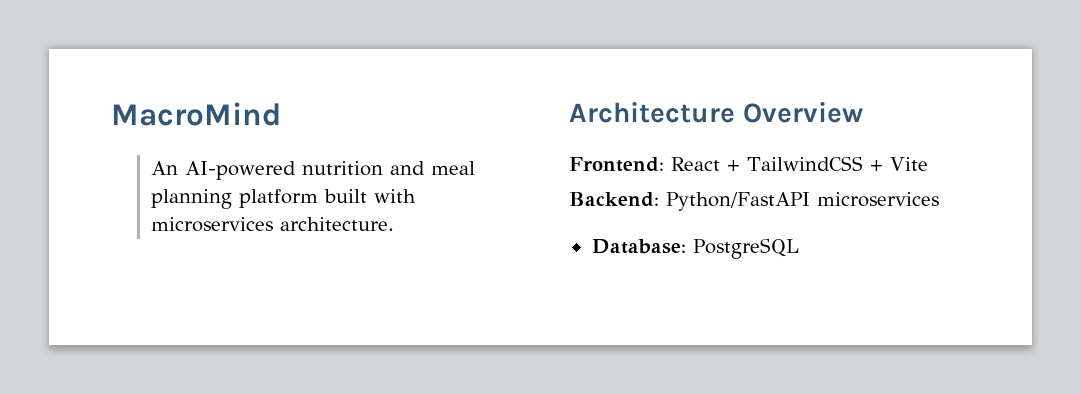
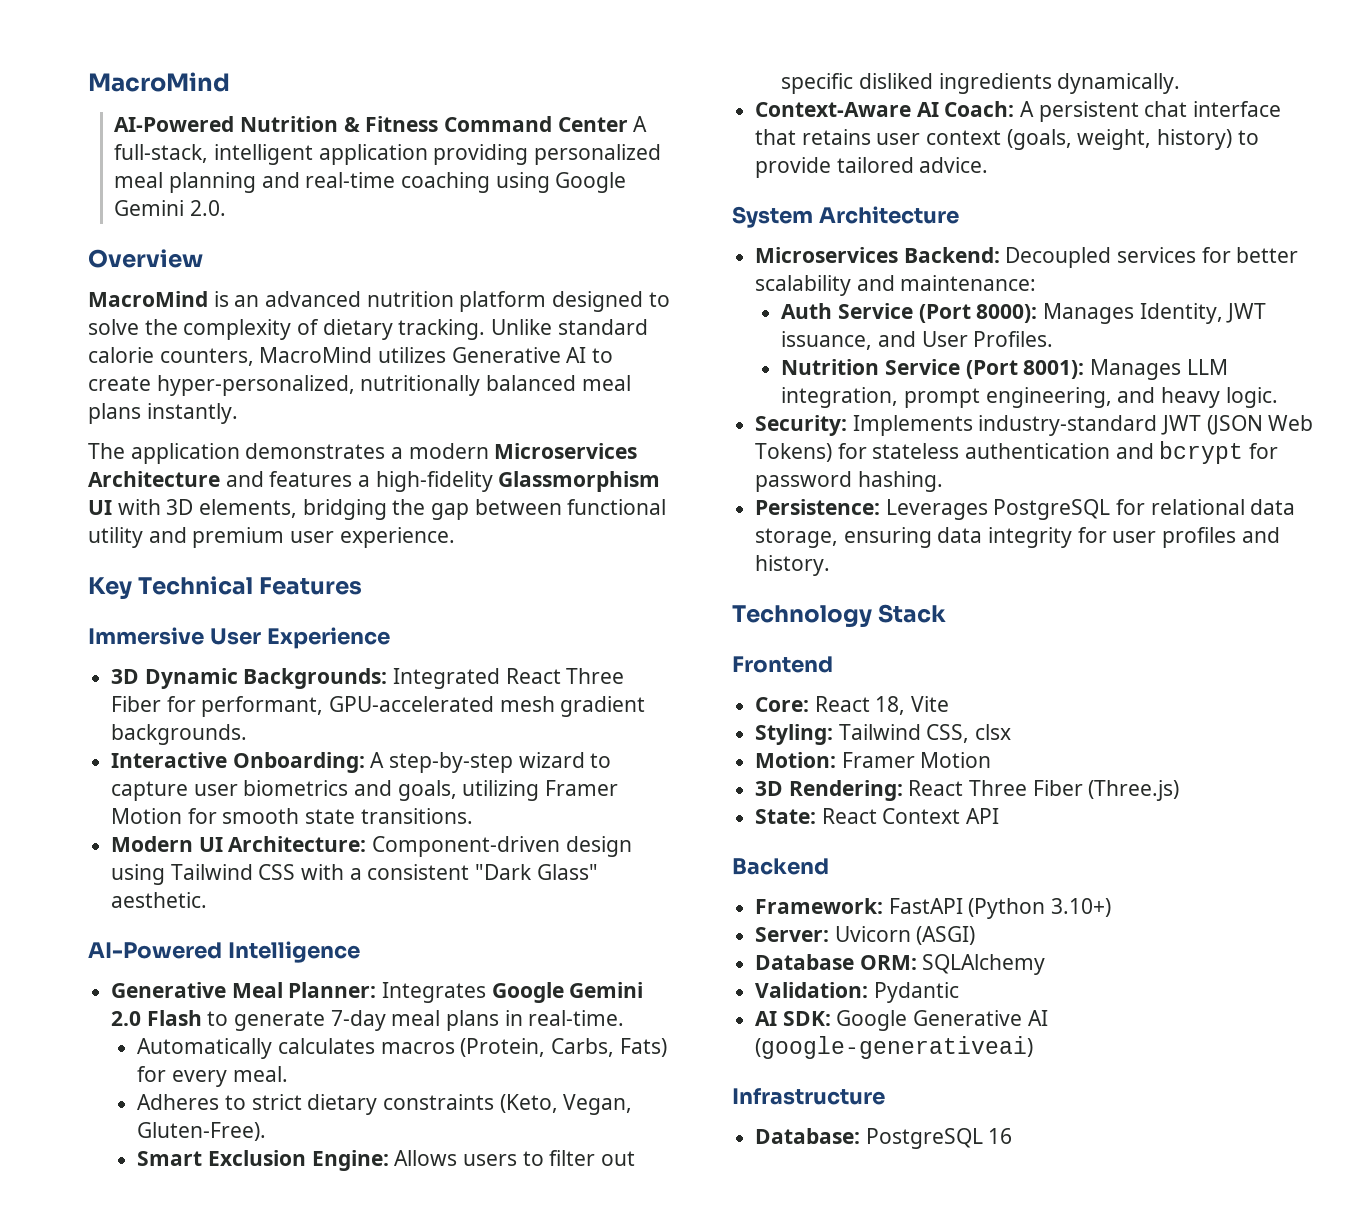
- An AI-powered nutrition and meal planning platform built with microservices architecture.
- Architecture Overview
- Frontend: React + TailwindCSS + Vite
- Backend: Python/FastAPI microservices
+ AI-Powered Nutrition & Fitness Command Center A full-stack, intelligent application providing personalized meal planning and real-time coaching using Google Gemini 2.0.
+ Overview
+ MacroMind is an advanced nutrition platform designed to solve the complexity of dietary tracking. Unlike standard calorie counters, MacroMind utilizes Generative AI to create hyper-personalized, nutritionally balanced meal plans instantly.
+ The application demonstrates a modern Microservices Architecture and features a high-fidelity Glassmorphism UI with 3D elements, bridging the gap between functional utility and premium user experience.
+ Key Technical Features
+ Immersive User Experience
+ 3D Dynamic Backgrounds: Integrated React Three Fiber for performant, GPU-accelerated mesh gradient backgrounds.
+ Interactive Onboarding: A step-by-step wizard to capture user biometrics and goals, utilizing Framer Motion for smooth state transitions.
+ Modern UI Architecture: Component-driven design using Tailwind CSS with a consistent "Dark Glass" aesthetic.
+ AI-Powered Intelligence
+ Generative Meal Planner: Integrates Google Gemini 2.0 Flash to generate 7-day meal plans in real-time.
+ Automatically calculates macros (Protein, Carbs, Fats) for every meal.
+ Adheres to strict dietary constraints (Keto, Vegan, Gluten-Free).
+ Smart Exclusion Engine: Allows users to filter out specific disliked ingredients dynamically.
+ Context-Aware AI Coach: A persistent chat interface that retains user context (goals, weight, history) to provide tailored advice.
+ System Architecture
+ Microservices Backend: Decoupled services for better scalability and maintenance:
+ Auth Service (Port 8000): Manages Identity, JWT issuance, and User Profiles.
+ Nutrition Service (Port 8001): Manages LLM integration, prompt engineering, and heavy logic.
+ Security: Implements industry-standard JWT (JSON Web Tokens) for stateless authentication and bcrypt for password hashing.
+ Persistence: Leverages PostgreSQL for relational data storage, ensuring data integrity for user profiles and history.
+ Technology Stack
+ Frontend
+ Core: React 18, Vite
+ Styling: Tailwind CSS, clsx
+ Motion: Framer Motion
+ 3D Rendering: React Three Fiber (Three.js)
+ State: React Context API
+ Backend
+ Framework: FastAPI (Python 3.10+)
+ Server: Uvicorn (ASGI)
+ Database ORM: SQLAlchemy
+ Validation: Pydantic
+ AI SDK: Google Generative AI (google-generativeai)
+ Infrastructure
- Database: PostgreSQL
+ Database: PostgreSQL 16

